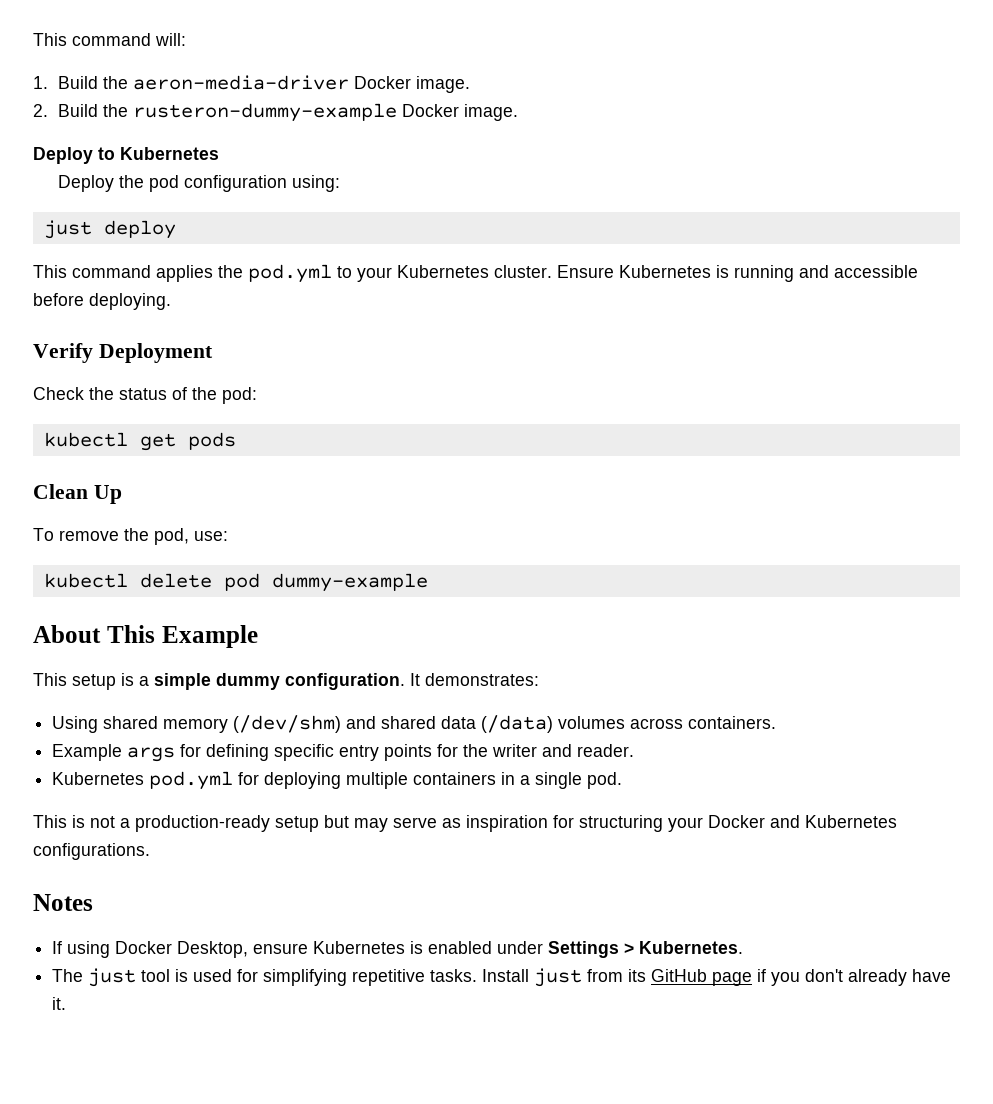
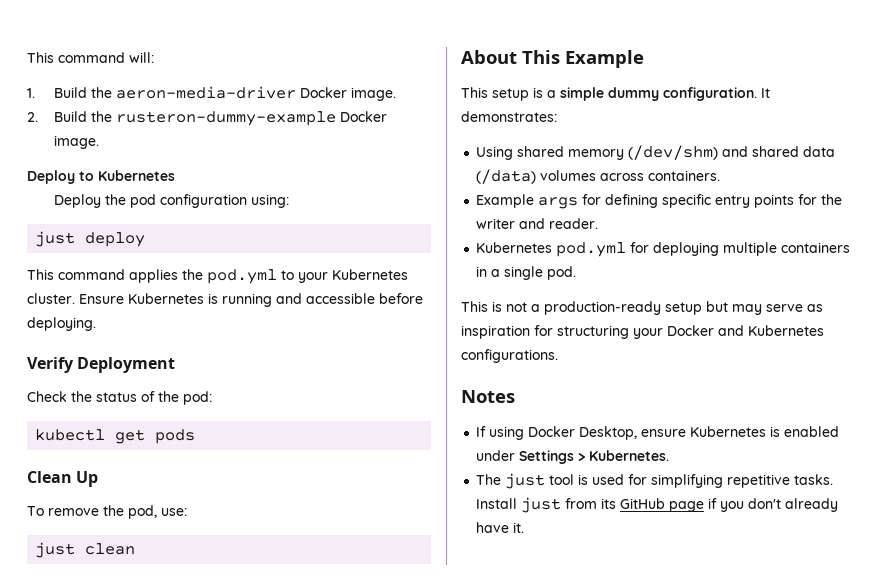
- kubectl delete pod dummy-example
+ just clean

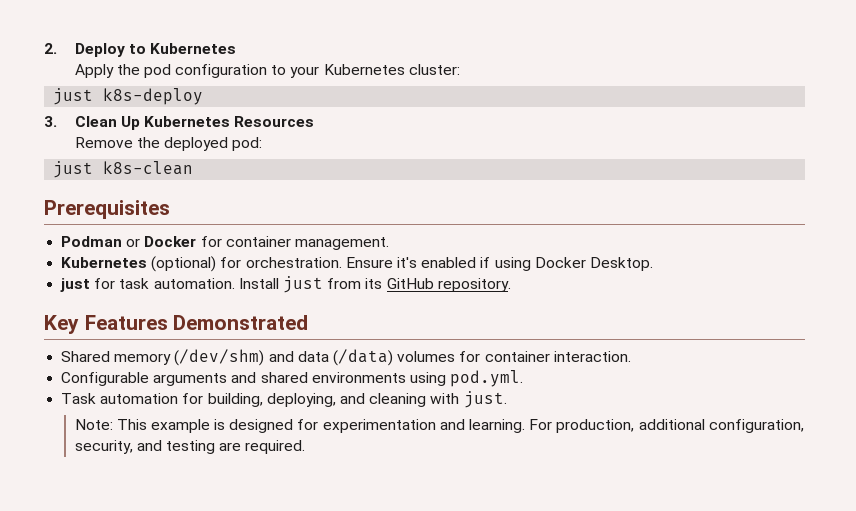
- This command will:
- 1. Build the aeron-media-driver Docker image.
- 2. Build the rusteron-dummy-example Docker image.
- Deploy to Kubernetes
+ 2. Deploy to Kubernetes
- Deploy the pod configuration using:
- just deploy
- This command applies the pod.yml to your Kubernetes cluster. Ensure Kubernetes is running and accessible before deploying.
- Verify Deployment
- Check the status of the pod:
- kubectl get pods
- Clean Up
- To remove the pod, use:
- just clean
- About This Example
- This setup is a simple dummy configuration. It demonstrates:
- Using shared memory (/dev/shm) and shared data (/data) volumes across containers.
- Example args for defining specific entry points for the writer and reader.
- Kubernetes pod.yml for deploying multiple containers in a single pod.
- This is not a production-ready setup but may serve as inspiration for structuring your Docker and Kubernetes configurations.
- Notes
- If using Docker Desktop, ensure Kubernetes is enabled under Settings > Kubernetes.
- The just tool is used for simplifying repetitive tasks.
+ Apply the pod configuration to your Kubernetes cluster:
+ just k8s-deploy
+ 3. Clean Up Kubernetes Resources
+ Remove the deployed pod:
+ just k8s-clean
+ Prerequisites
+ Podman or Docker for container management.
+ Kubernetes (optional) for orchestration. Ensure it's enabled if using Docker Desktop.
+ just for task automation.
- Install just from its GitHub page if you don't already have it.
+ Install just from its GitHub repository.
+ Key Features Demonstrated
+ Shared memory (/dev/shm) and data (/data) volumes for container interaction.
+ Configurable arguments and shared environments using pod.yml.
+ Task automation for building, deploying, and cleaning with just.
+ Note: This example is designed for experimentation and learning. For production, additional configuration, security, and testing are required.

